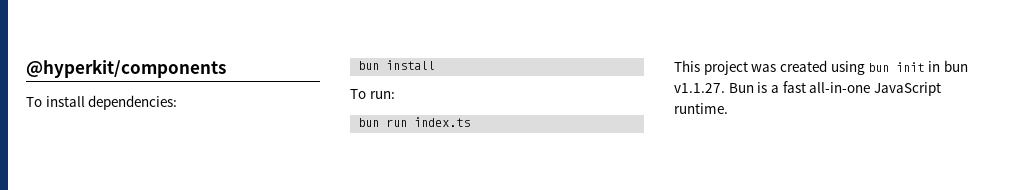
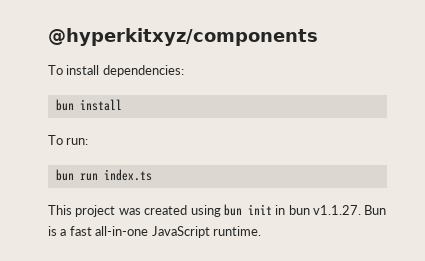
- @hyperkit/components
+ @hyperkitxyz/components

